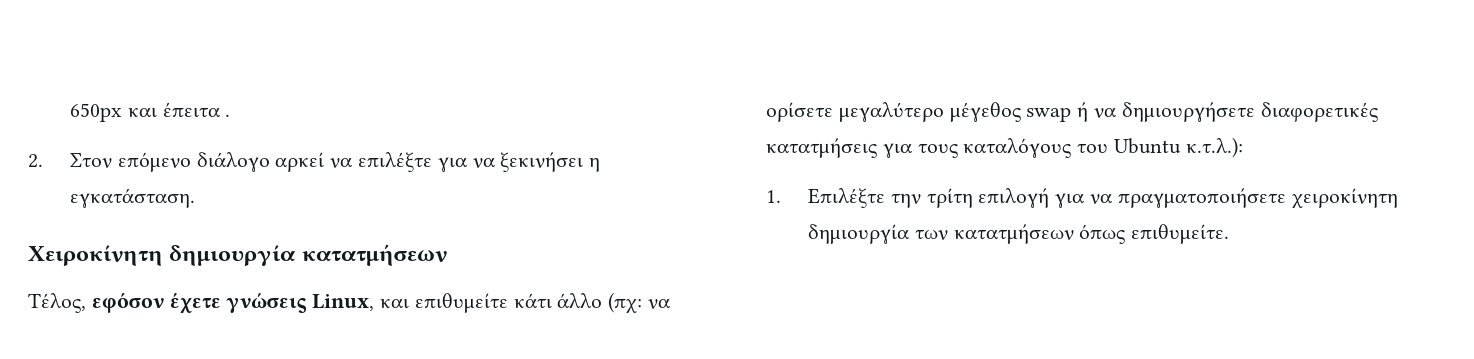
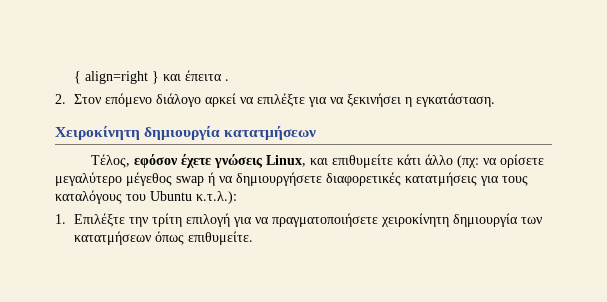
- 650px και έπειτα .
+ { align=right } και έπειτα .

